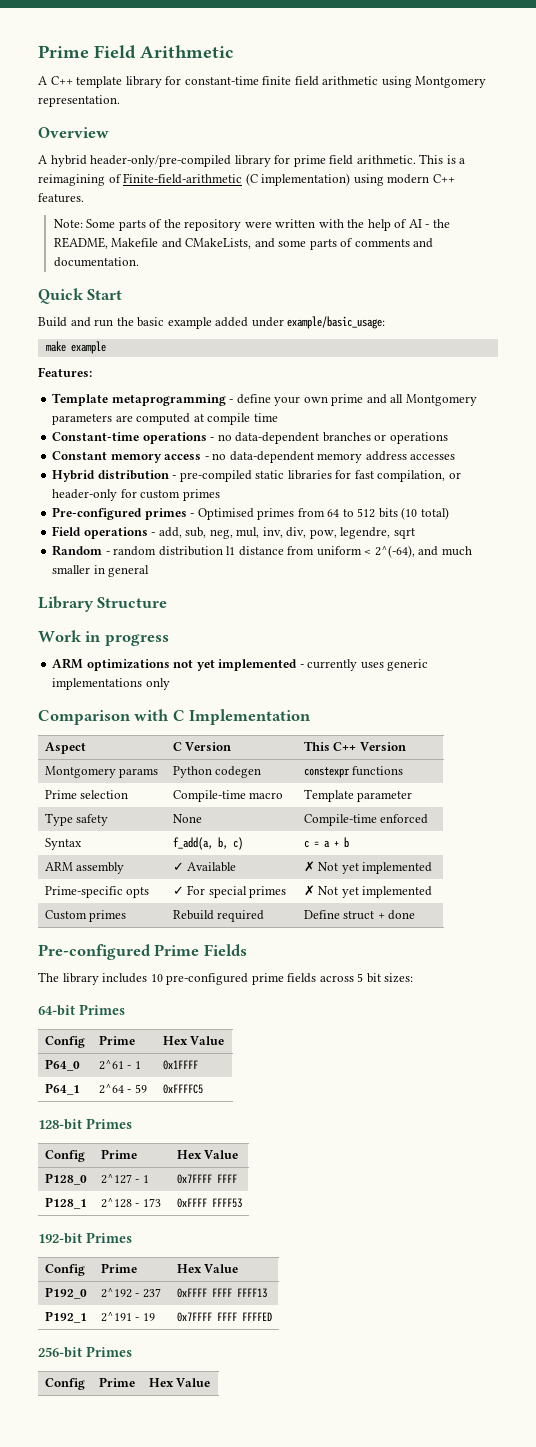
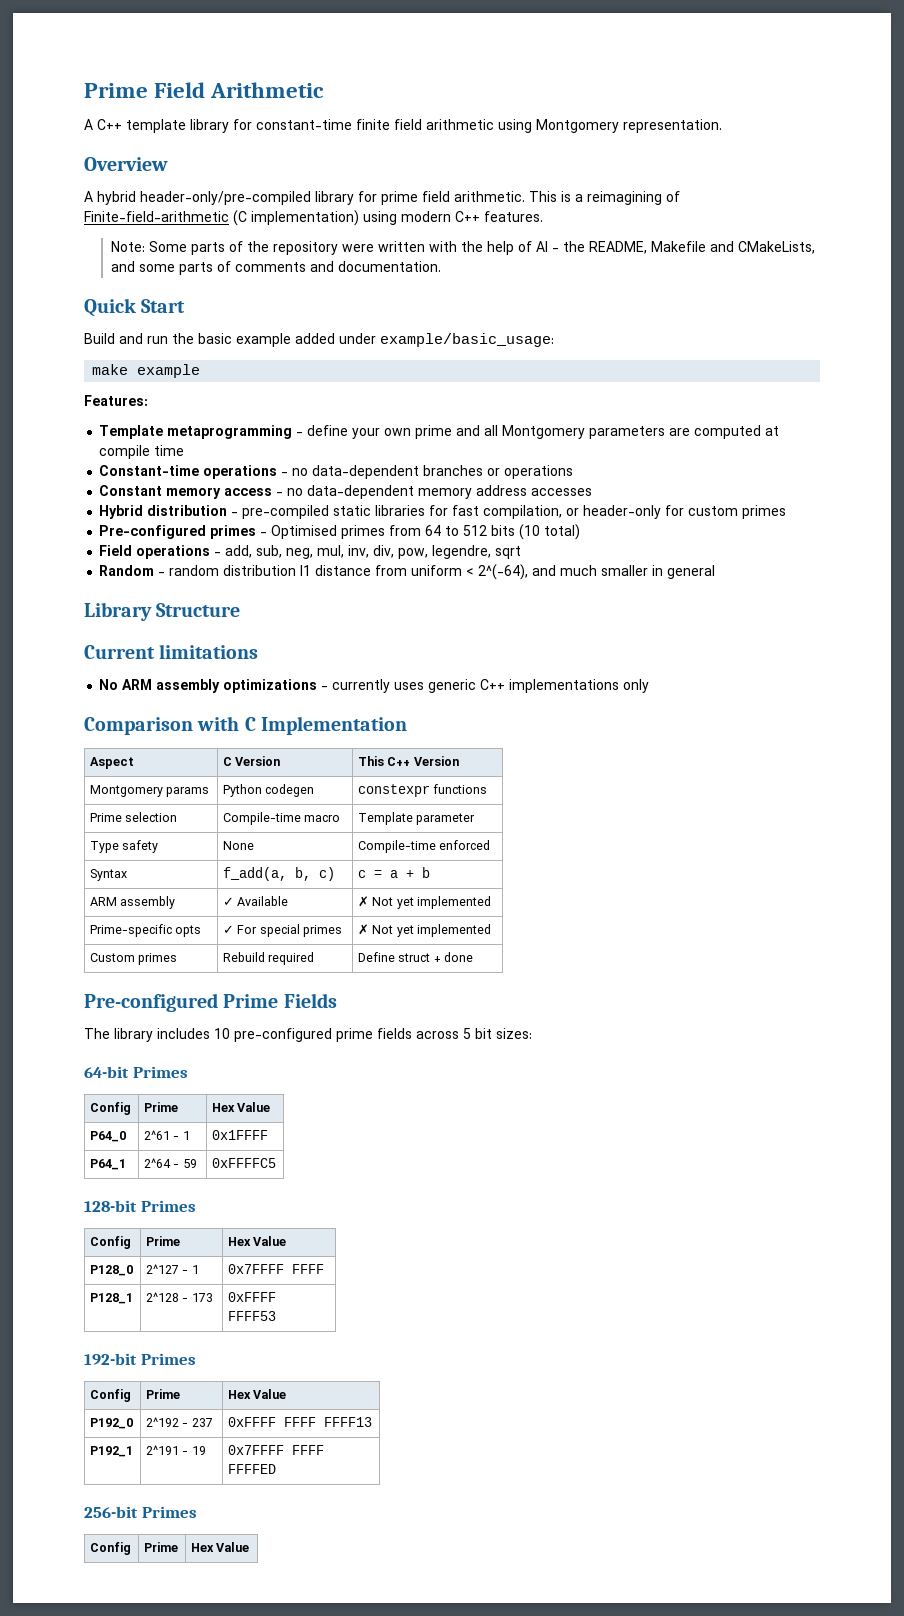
- Work in progress
- ARM optimizations not yet implemented - currently uses generic implementations only
+ Current limitations
+ No ARM assembly optimizations - currently uses generic C++ implementations only

